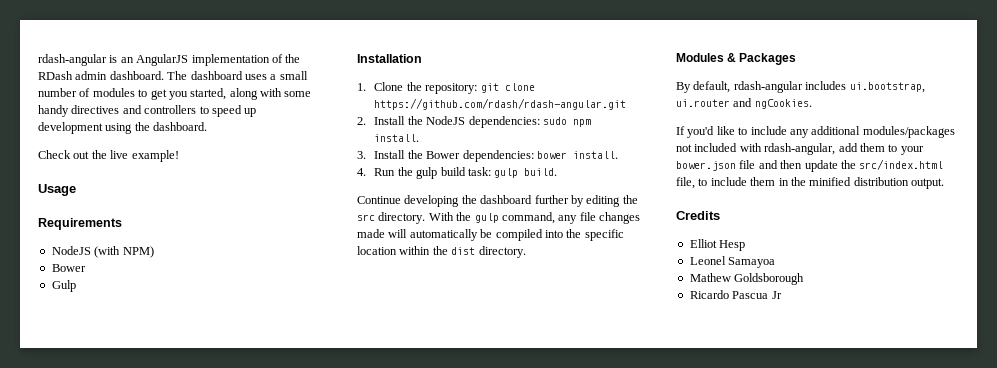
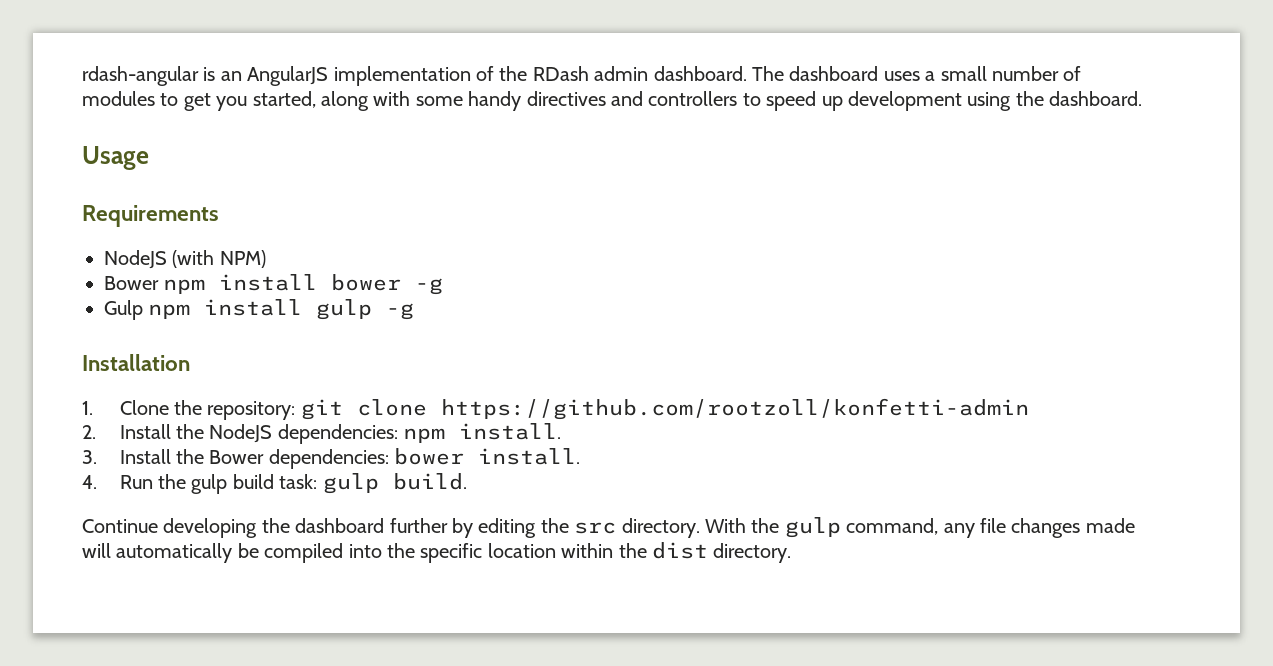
- Check out the live example!
  NodeJS (with NPM)
- Bower
- Gulp
+ Bower npm install bower -g
+ Gulp npm install gulp -g
- 1. Clone the repository: git clone https://github.com/rdash/rdash-angular.git
+ 1. Clone the repository: git clone https://github.com/rootzoll/konfetti-admin
- 2. Install the NodeJS dependencies: sudo npm install.
+ 2. Install the NodeJS dependencies: npm install.
- Modules & Packages
- By default, rdash-angular includes ui.bootstrap, ui.router and ngCookies.
- If you'd like to include any additional modules/packages not included with rdash-angular, add them to your bower.json file and then update the src/index.html file, to include them in the minified distribution output.
- Credits
- Elliot Hesp
- Leonel Samayoa
- Mathew Goldsborough
- Ricardo Pascua Jr

